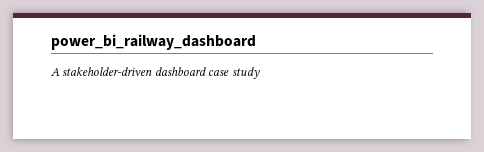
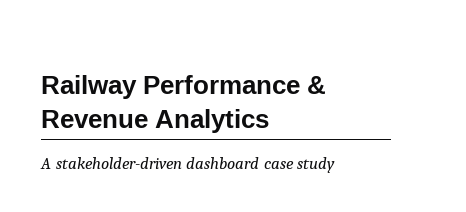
- power_bi_railway_dashboard
+ Railway Performance & Revenue Analytics

